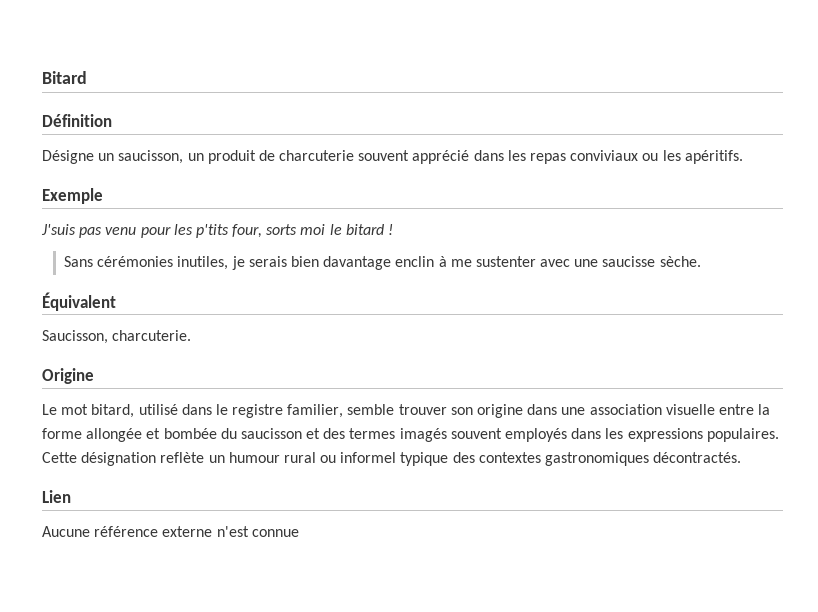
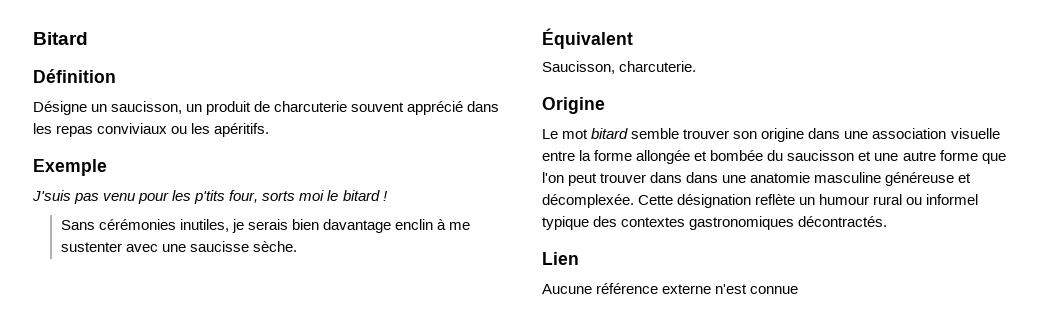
- Le mot bitard, utilisé dans le registre familier, semble trouver son origine dans une association visuelle entre la forme allongée et bombée du saucisson et des termes imagés souvent employés dans les expressions populaires.
+ Le mot bitard semble trouver son origine dans une association visuelle entre la forme allongée et bombée du saucisson et une autre forme que l'on peut trouver dans dans une anatomie masculine généreuse et décomplexée.

